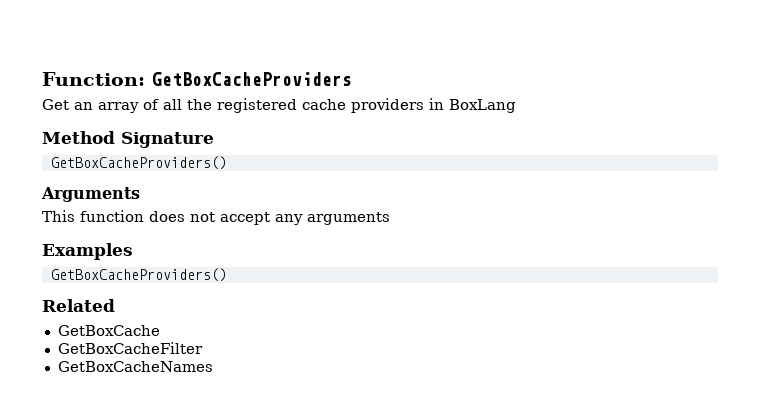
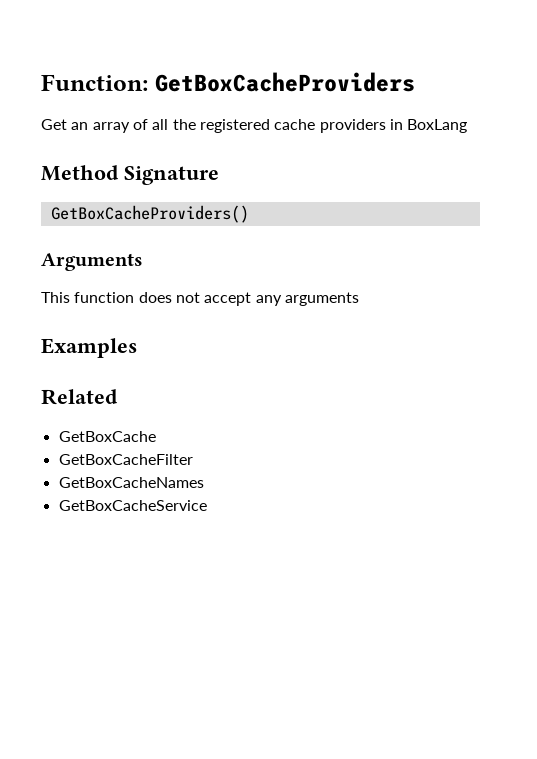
  Examples
- GetBoxCacheProviders()
+ GetBoxCacheService

